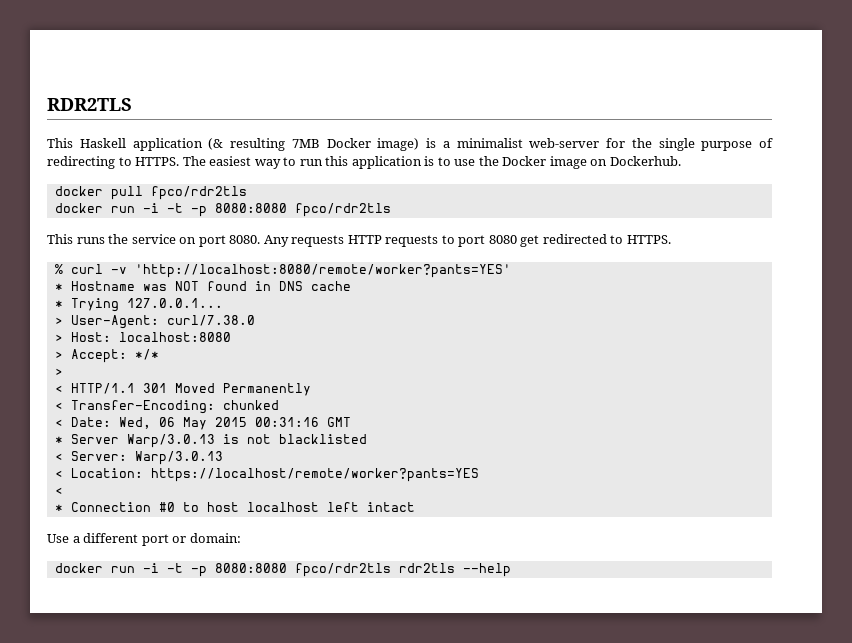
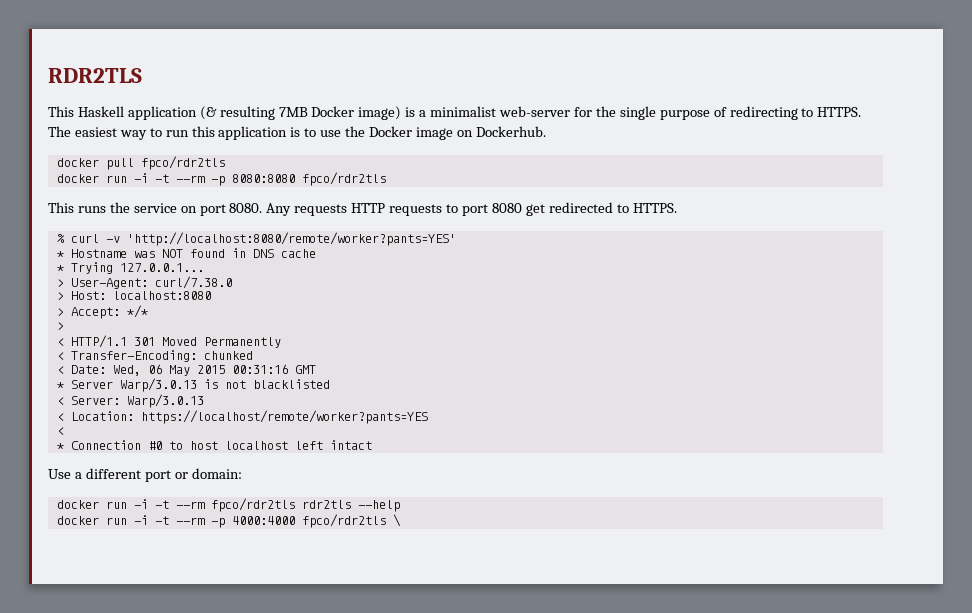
  docker pull fpco/rdr2tls
- docker run -i -t -p 8080:8080 fpco/rdr2tls
+ docker run -i -t --rm -p 8080:8080 fpco/rdr2tls
- docker run -i -t -p 8080:8080 fpco/rdr2tls rdr2tls --help
+ docker run -i -t --rm fpco/rdr2tls rdr2tls --help
+ docker run -i -t --rm -p 4000:4000 fpco/rdr2tls \

